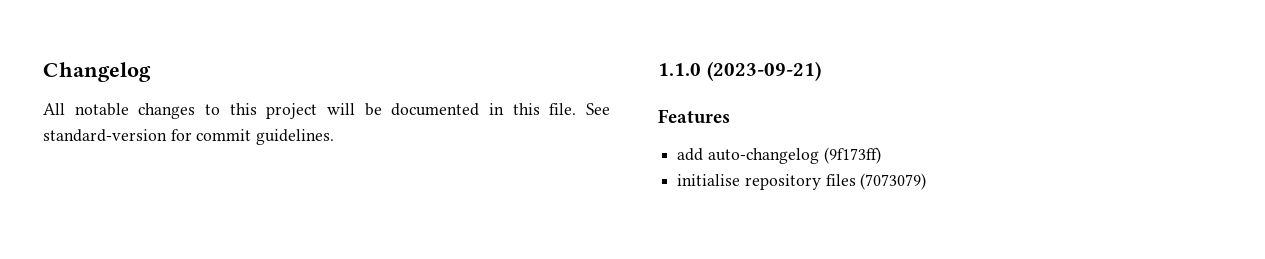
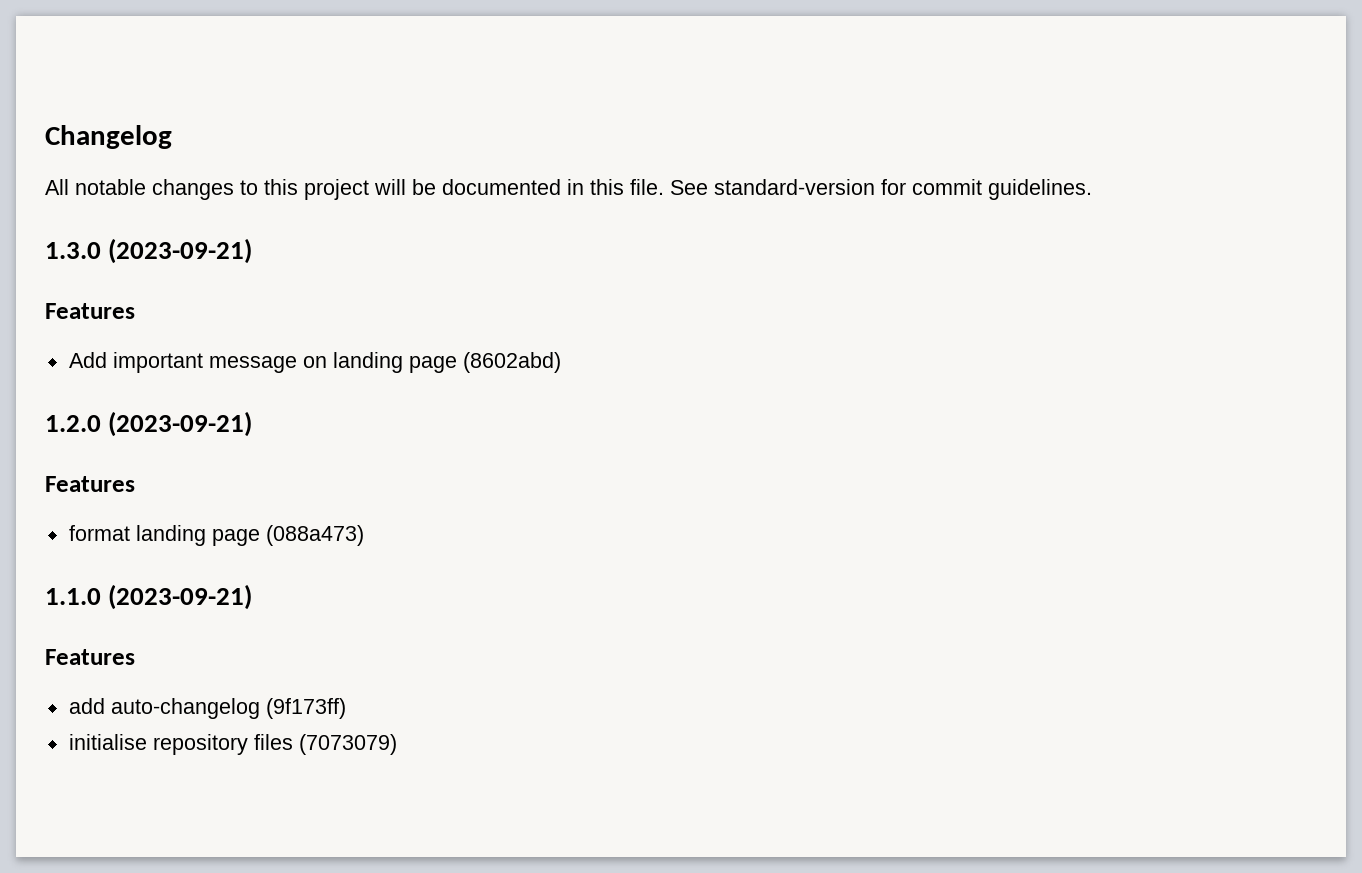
+ 1.3.0 (2023-09-21)
+ Features
+ Add important message on landing page (8602abd)
+ 1.2.0 (2023-09-21)
+ Features
+ format landing page (088a473)

